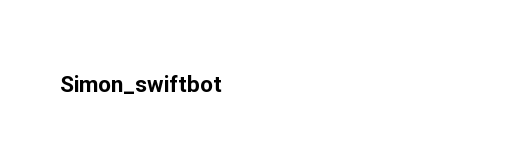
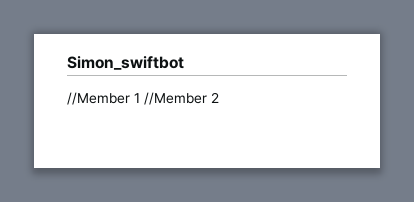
+ //Member 1 //Member 2

